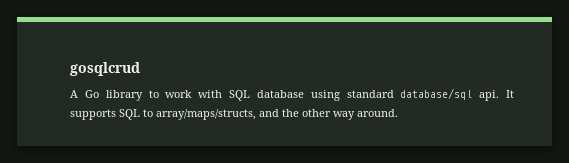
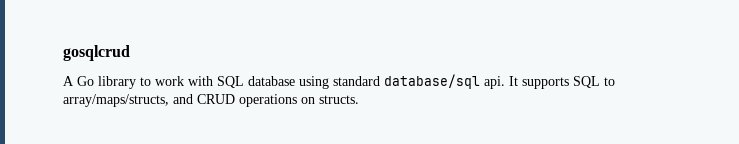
- It supports SQL to array/maps/structs, and the other way around.
+ It supports SQL to array/maps/structs, and CRUD operations on structs.

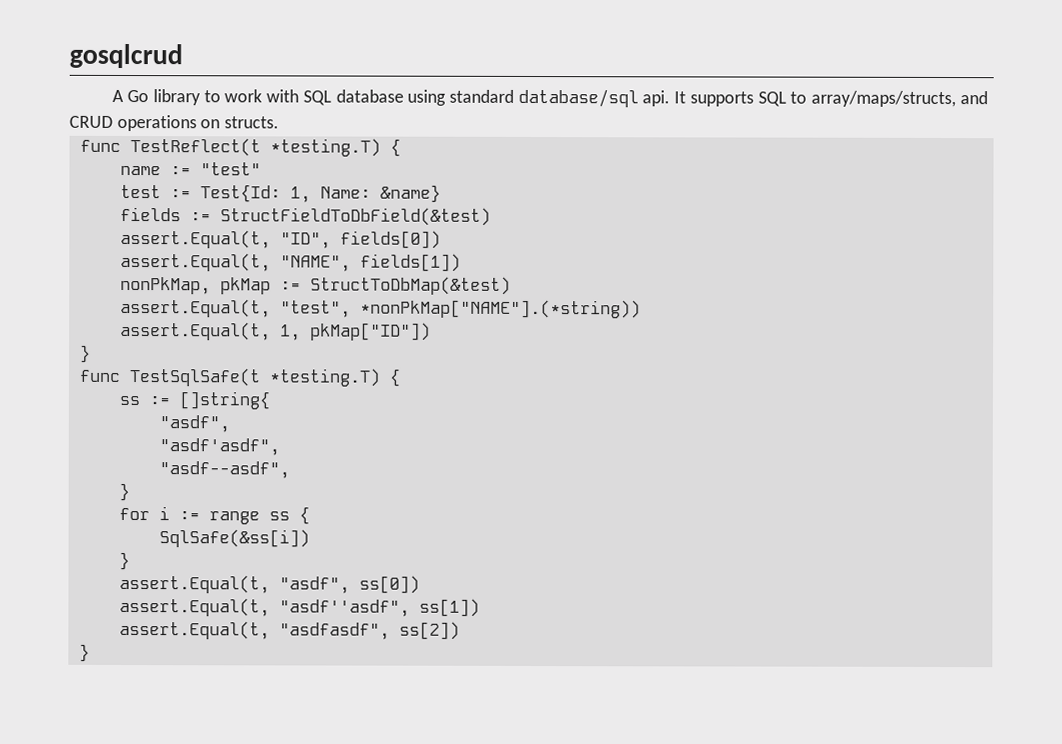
+ func TestReflect(t *testing.T) {
+ name := "test"
+ test := Test{Id: 1, Name: &name}
+ fields := StructFieldToDbField(&test)
+ assert.Equal(t, "ID", fields[0])
+ assert.Equal(t, "NAME", fields[1])
+ nonPkMap, pkMap := StructToDbMap(&test)
+ assert.Equal(t, "test", *nonPkMap["NAME"].(*string))
+ assert.Equal(t, 1, pkMap["ID"])
+ }
+ func TestSqlSafe(t *testing.T) {
+ ss := []string{
+ "asdf",
+ "asdf'asdf",
+ "asdf--asdf",
+ }
+ for i := range ss {
+ SqlSafe(&ss[i])
+ }
+ assert.Equal(t, "asdf", ss[0])
+ assert.Equal(t, "asdf''asdf", ss[1])
+ assert.Equal(t, "asdfasdf", ss[2])
+ }

